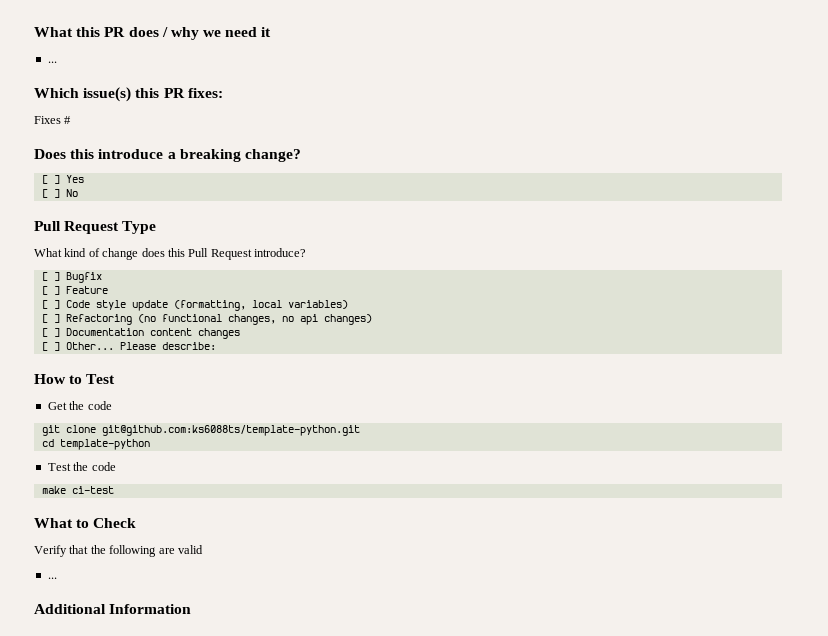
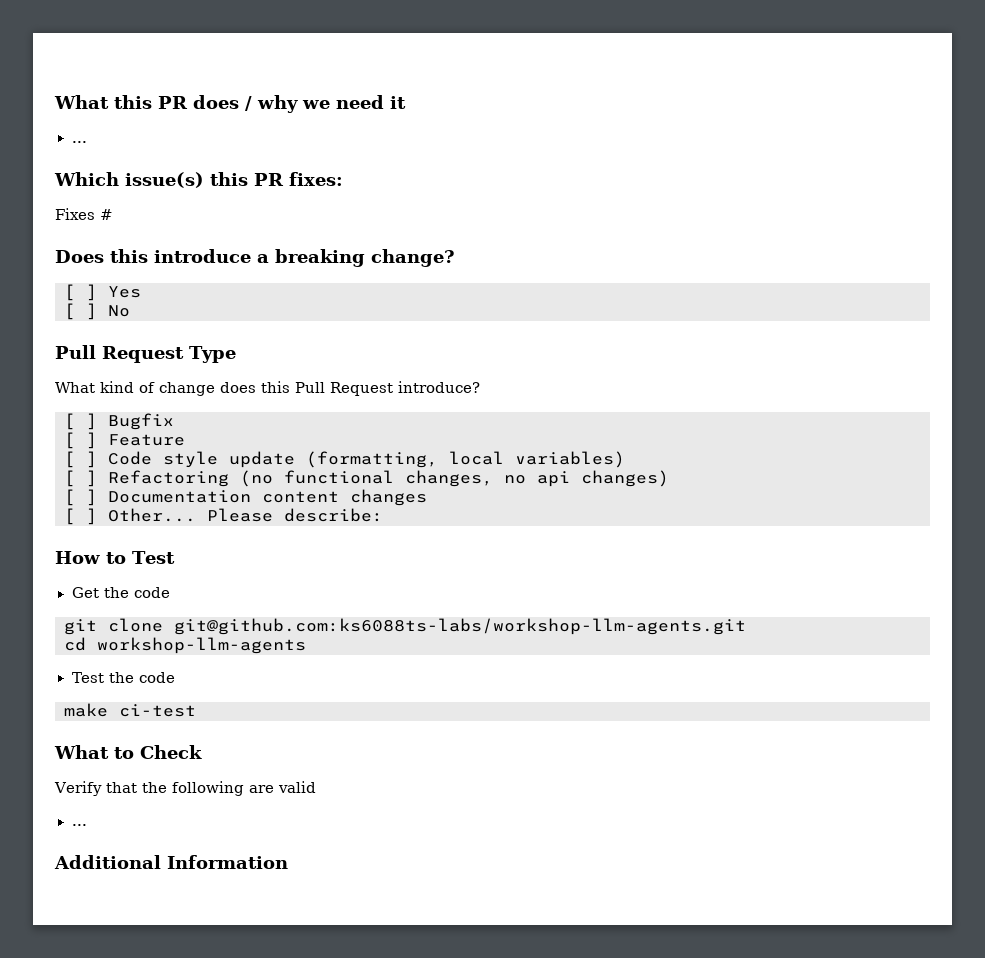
- git clone git@github.com:ks6088ts/template-python.git
+ git clone git@github.com:ks6088ts-labs/workshop-llm-agents.git
- cd template-python
+ cd workshop-llm-agents

